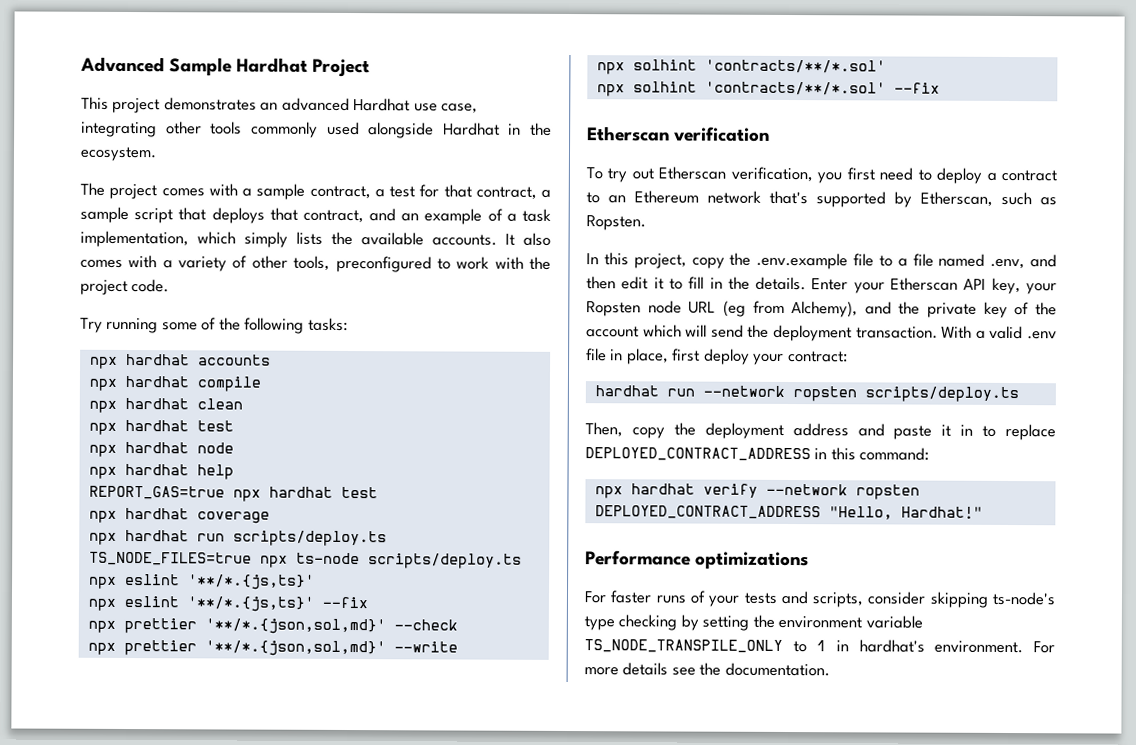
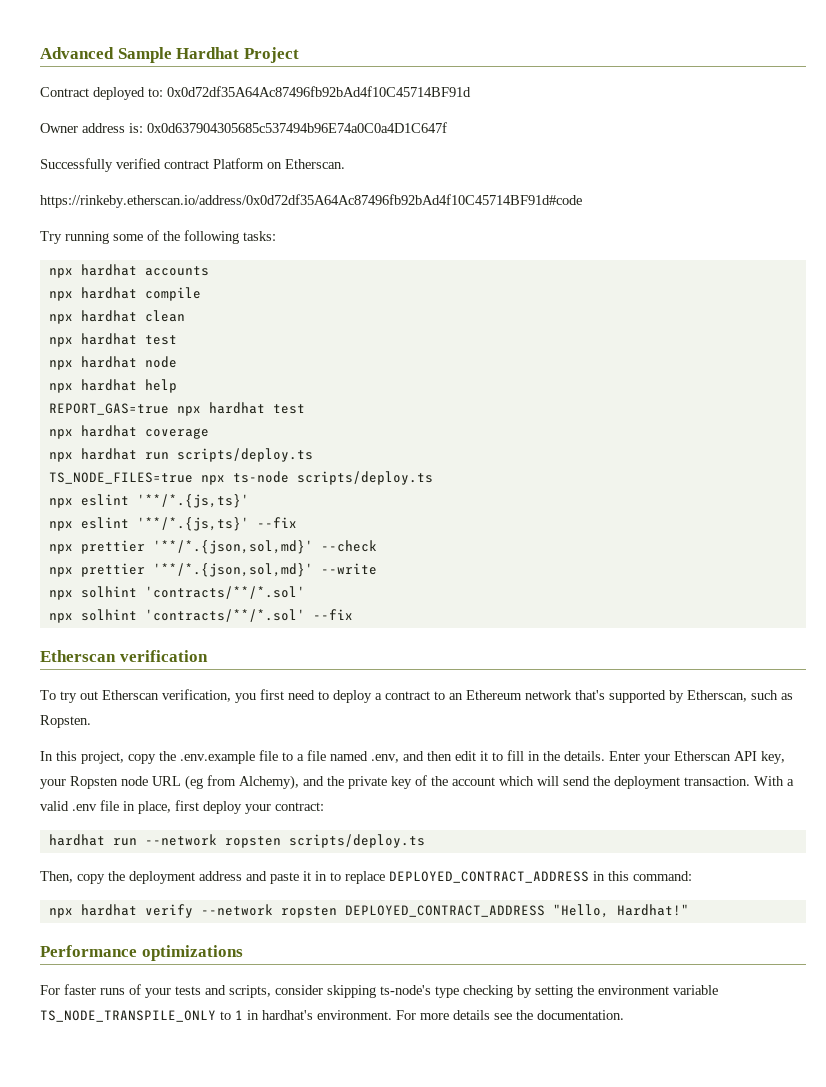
- This project demonstrates an advanced Hardhat use case, integrating other tools commonly used alongside Hardhat in the ecosystem.
- The project comes with a sample contract, a test for that contract, a sample script that deploys that contract, and an example of a task implementation, which simply lists the available accounts. It also comes with a variety of other tools, preconfigured to work with the project code.
+ Contract deployed to: 0x0d72df35A64Ac87496fb92bAd4f10C45714BF91d
+ Owner address is: 0x0d637904305685c537494b96E74a0C0a4D1C647f
+ Successfully verified contract Platform on Etherscan.
+ https://rinkeby.etherscan.io/address/0x0d72df35A64Ac87496fb92bAd4f10C45714BF91d#code

